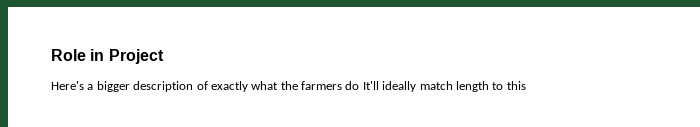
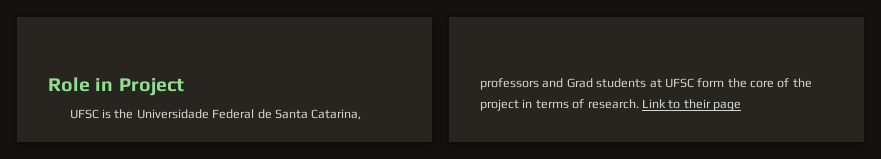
- Here's a bigger description of exactly what the farmers do It'll ideally match length to this
+ UFSC is the Universidade Federal de Santa Catarina, professors and Grad students at UFSC form the core of the project in terms of research. Link to their page

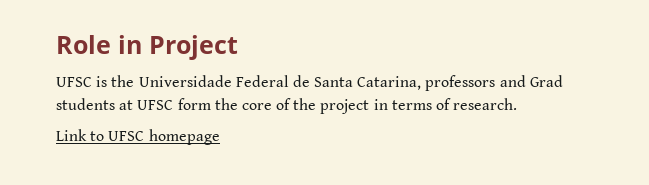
- UFSC is the Universidade Federal de Santa Catarina, professors and Grad students at UFSC form the core of the project in terms of research. Link to their page
+ UFSC is the Universidade Federal de Santa Catarina, professors and Grad students at UFSC form the core of the project in terms of research.
+ Link to UFSC homepage

